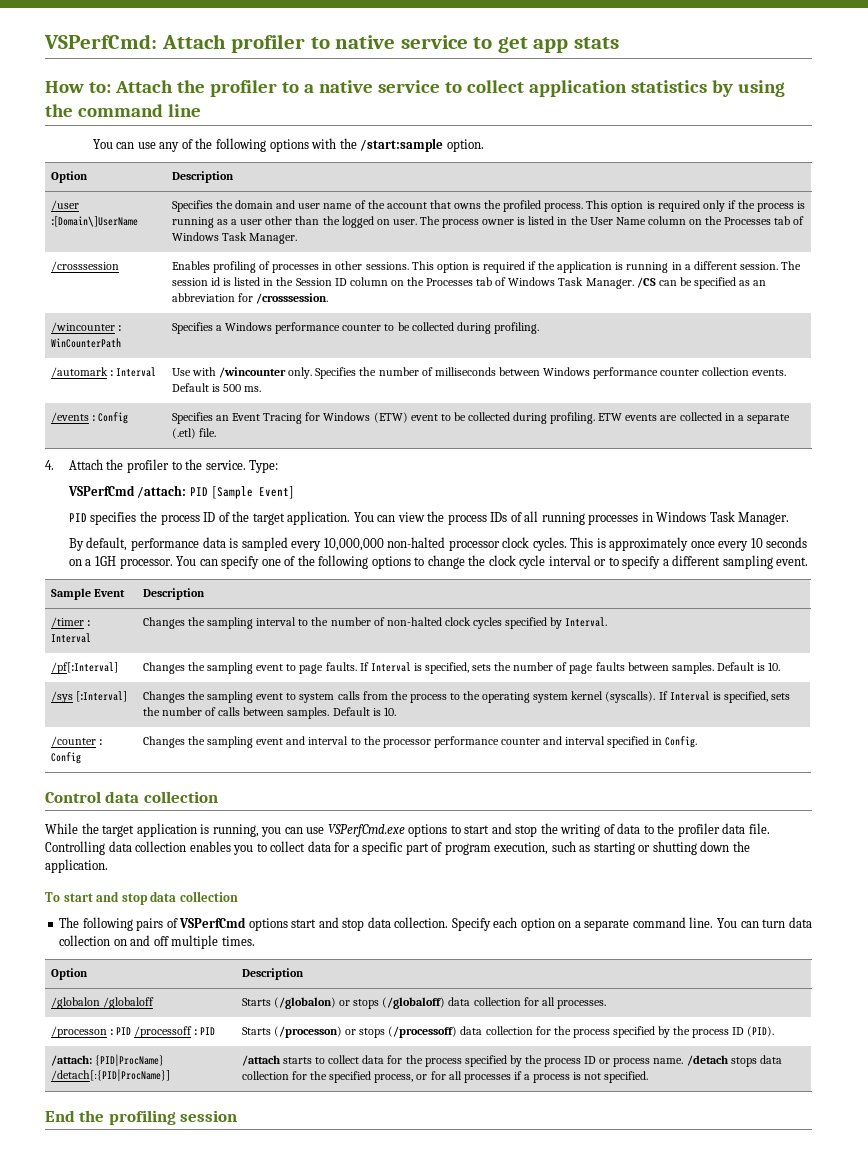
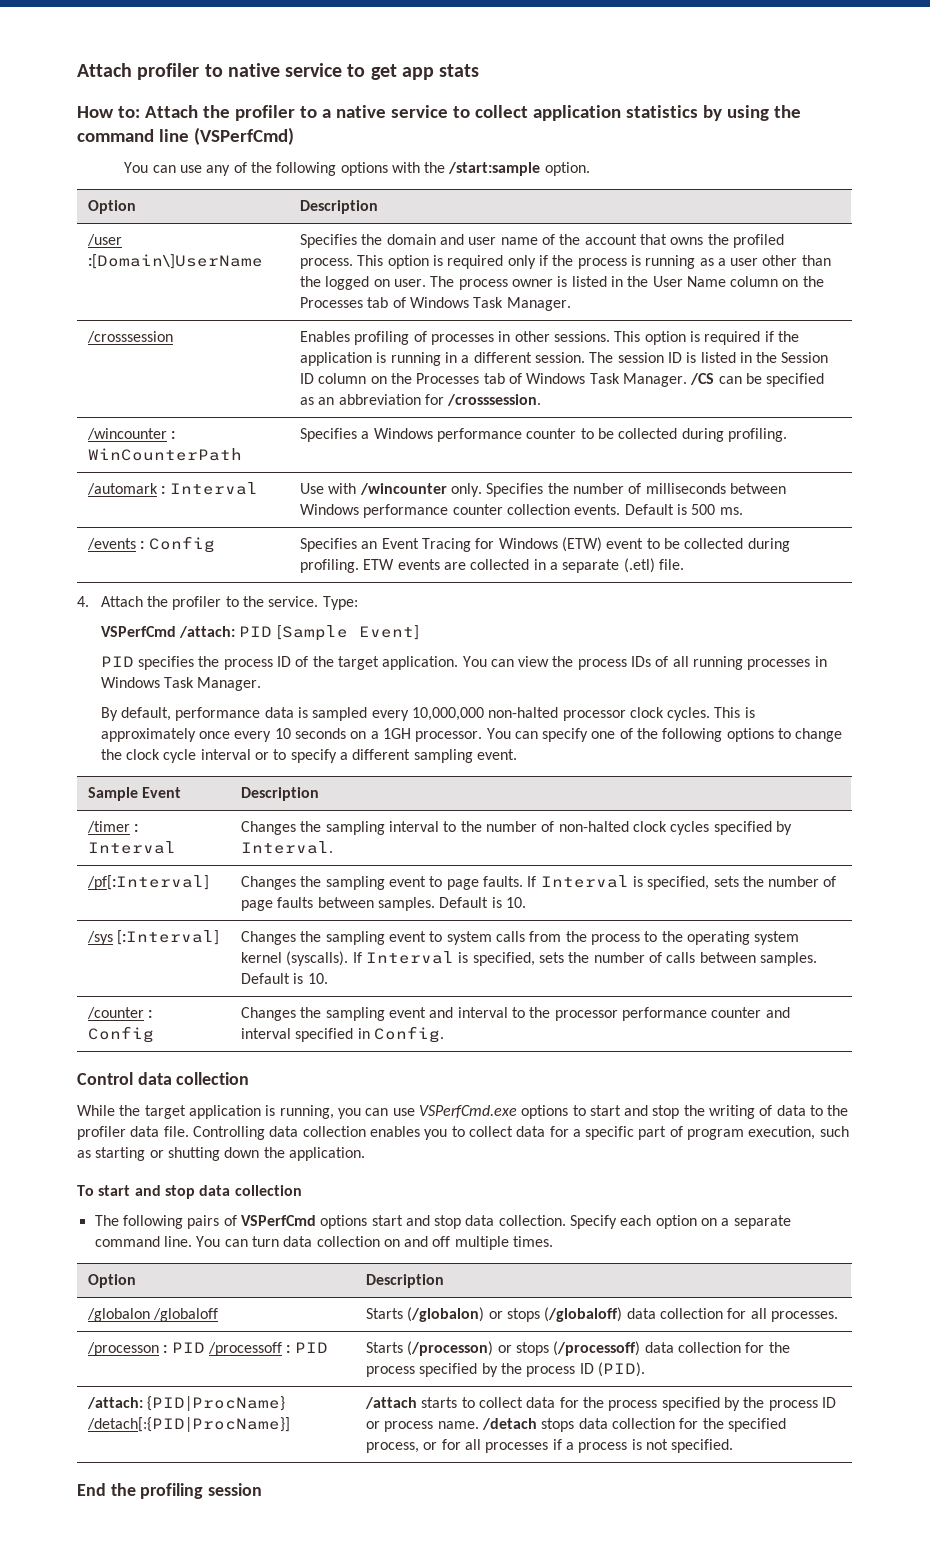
- VSPerfCmd: Attach profiler to native service to get app stats
+ Attach profiler to native service to get app stats
- How to: Attach the profiler to a native service to collect application statistics by using the command line
+ How to: Attach the profiler to a native service to collect application statistics by using the command line (VSPerfCmd)
- The session id is listed in the Session ID column on the Processes tab of Windows Task Manager.
+ The session ID is listed in the Session ID column on the Processes tab of Windows Task Manager.

